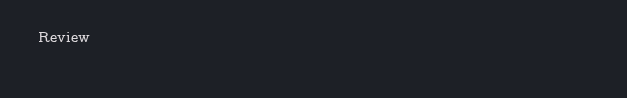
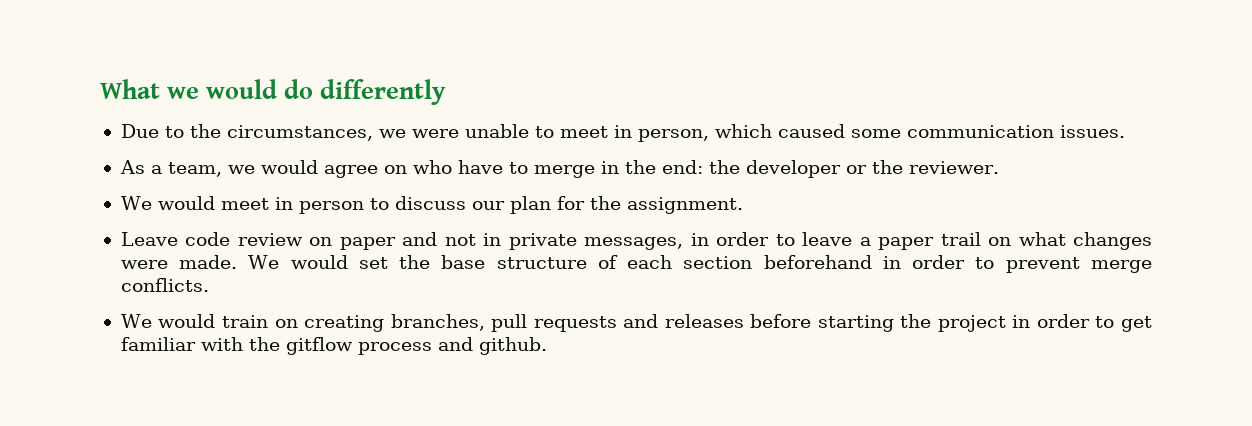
- Review
+ What we would do differently
+ Due to the circumstances, we were unable to meet in person, which caused some communication issues.
+ As a team, we would agree on who have to merge in the end: the developer or the reviewer.
+ We would meet in person to discuss our plan for the assignment.
+ Leave code review on paper and not in private messages, in order to leave a paper trail on what changes were made. We would set the base structure of each section beforehand in order to prevent merge conflicts.
+ We would train on creating branches, pull requests and releases before starting the project in order to get familiar with the gitflow process and github.

